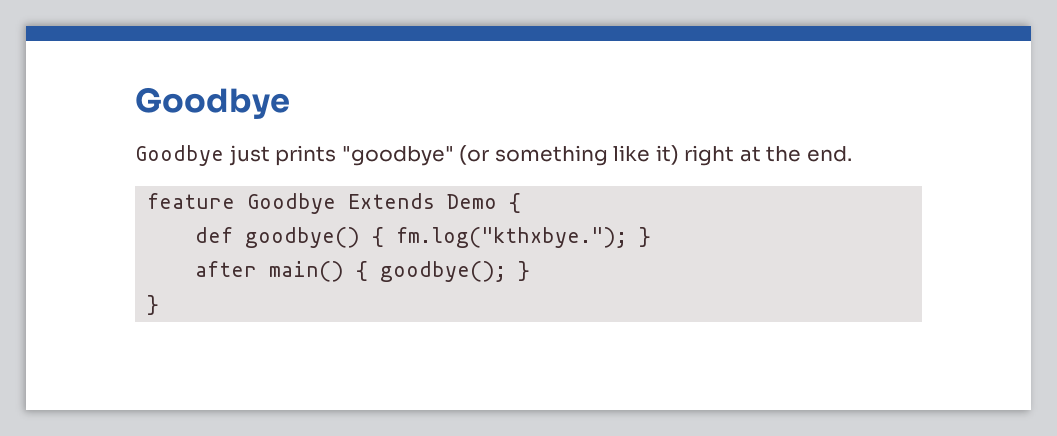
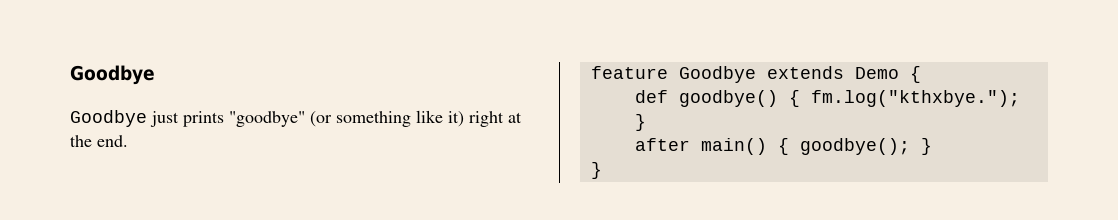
- feature Goodbye Extends Demo {
+ feature Goodbye extends Demo {

